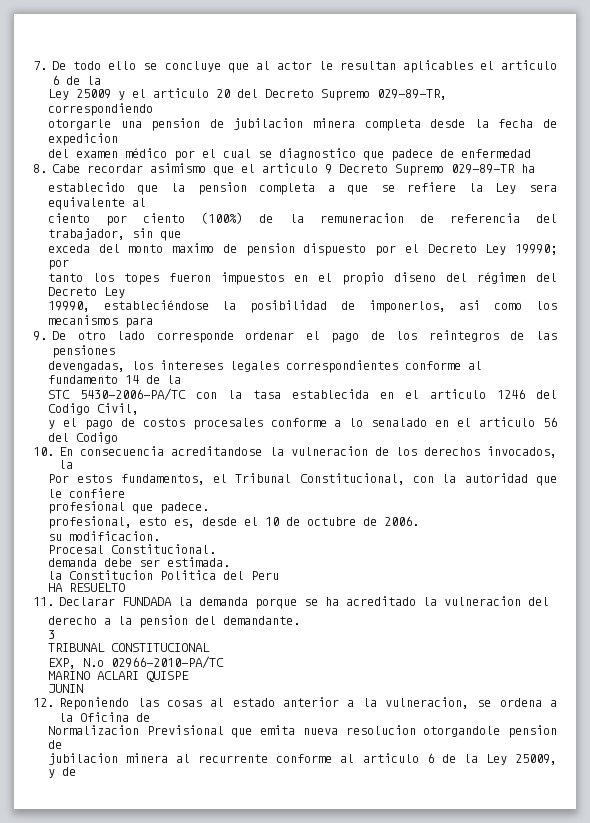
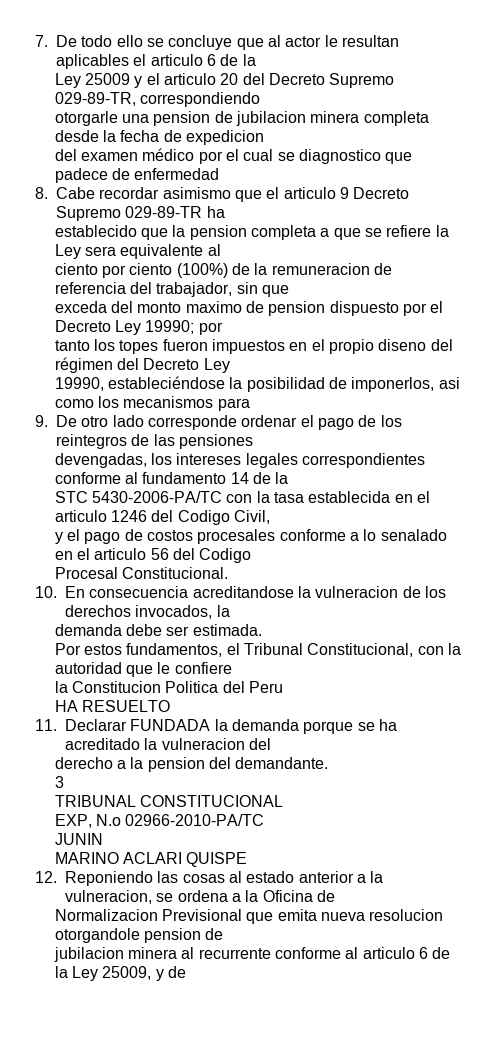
+ Procesal Constitucional.
+ demanda debe ser estimada.
- profesional que padece.
- profesional, esto es, desde el 10 de octubre de 2006.
- su modificacion.
- Procesal Constitucional.
- demanda debe ser estimada.
+ JUNIN
- JUNIN

